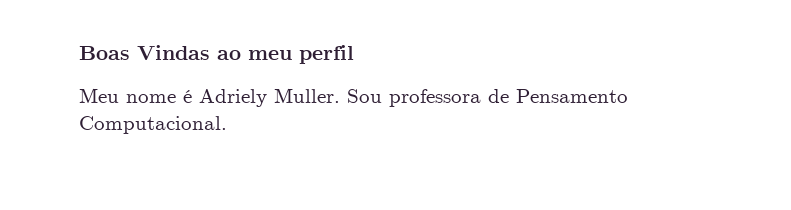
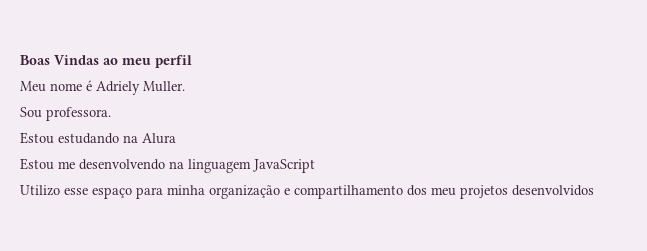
- Meu nome é Adriely Muller. Sou professora de Pensamento Computacional.
+ Meu nome é Adriely Muller.
+ Sou professora.
+ Estou estudando na Alura
+ Estou me desenvolvendo na linguagem JavaScript
+ Utilizo esse espaço para minha organização e compartilhamento dos meu projetos desenvolvidos

